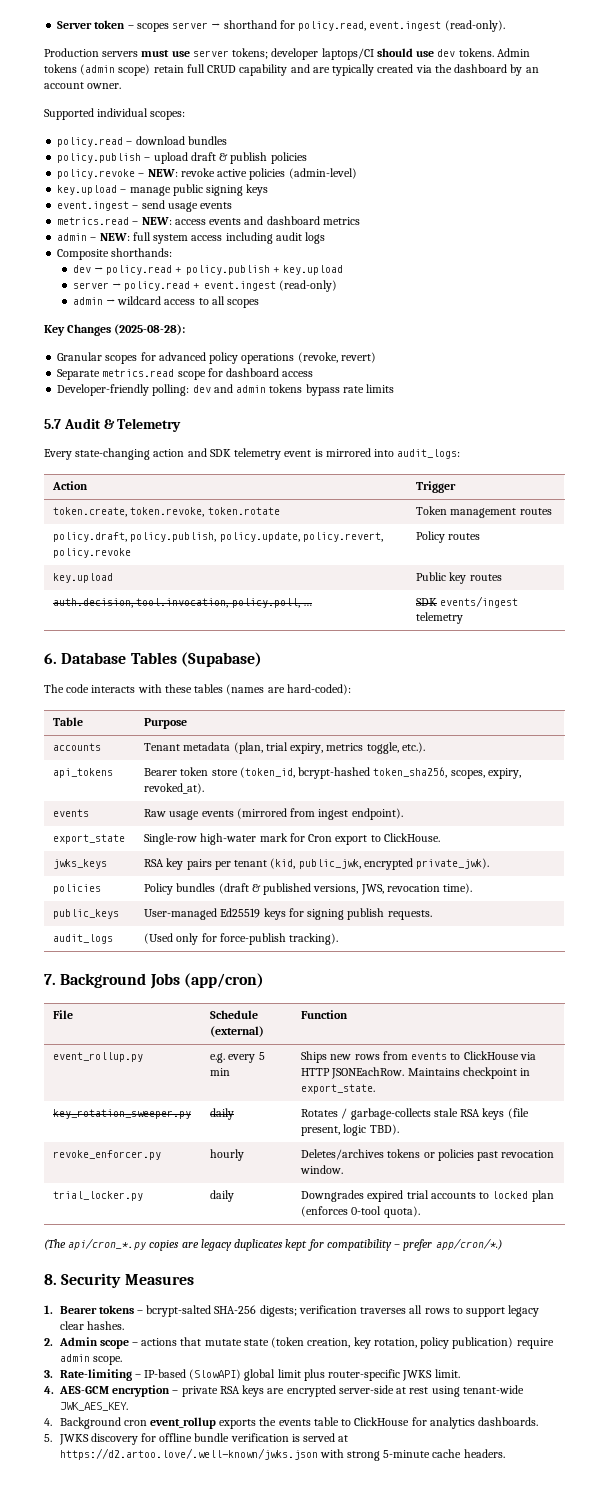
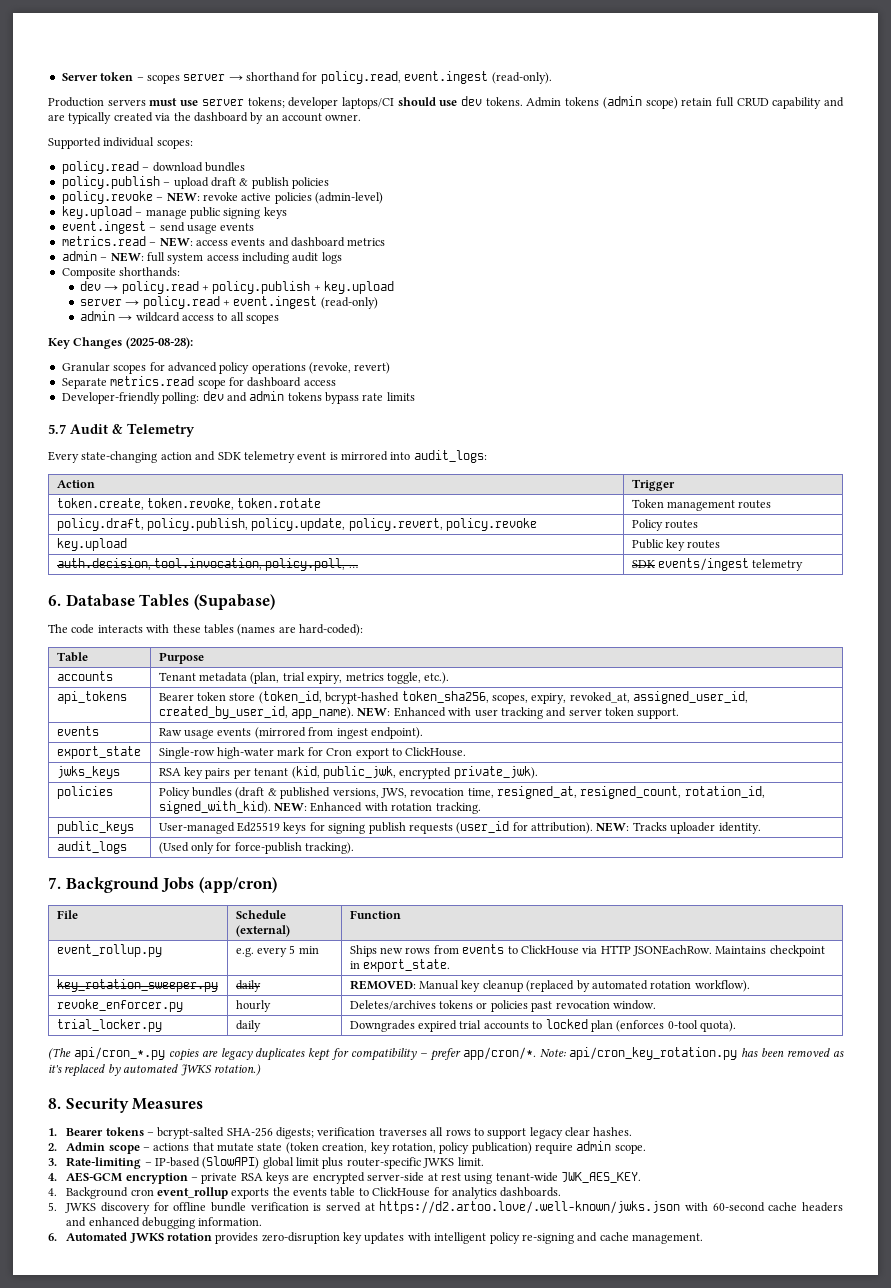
- api_tokens | Bearer token store (token_id, bcrypt-hashed token_sha256, scopes, expiry, revoked_at).
+ api_tokens | Bearer token store (token_id, bcrypt-hashed token_sha256, scopes, expiry, revoked_at, assigned_user_id, created_by_user_id, app_name). NEW: Enhanced with user tracking and server token support.
- policies | Policy bundles (draft & published versions, JWS, revocation time).
+ policies | Policy bundles (draft & published versions, JWS, revocation time, resigned_at, resigned_count, rotation_id, signed_with_kid). NEW: Enhanced with rotation tracking.
- public_keys | User-managed Ed25519 keys for signing publish requests.
+ public_keys | User-managed Ed25519 keys for signing publish requests (user_id for attribution). NEW: Tracks uploader identity.
- key_rotation_sweeper.py | daily | Rotates / garbage-collects stale RSA keys (file present, logic TBD).
+ key_rotation_sweeper.py | daily | REMOVED: Manual key cleanup (replaced by automated rotation workflow).
- (The api/cron_*.py copies are legacy duplicates kept for compatibility – prefer app/cron/*.)
+ (The api/cron_*.py copies are legacy duplicates kept for compatibility – prefer app/cron/*. Note: api/cron_key_rotation.py has been removed as it's replaced by automated JWKS rotation.)
- 5. JWKS discovery for offline bundle verification is served at https://d2.artoo.love/.well-known/jwks.json with strong 5-minute cache headers.
+ 5. JWKS discovery for offline bundle verification is served at https://d2.artoo.love/.well-known/jwks.json with 60-second cache headers and enhanced debugging information.
+ 6. Automated JWKS rotation provides zero-disruption key updates with intelligent policy re-signing and cache management.

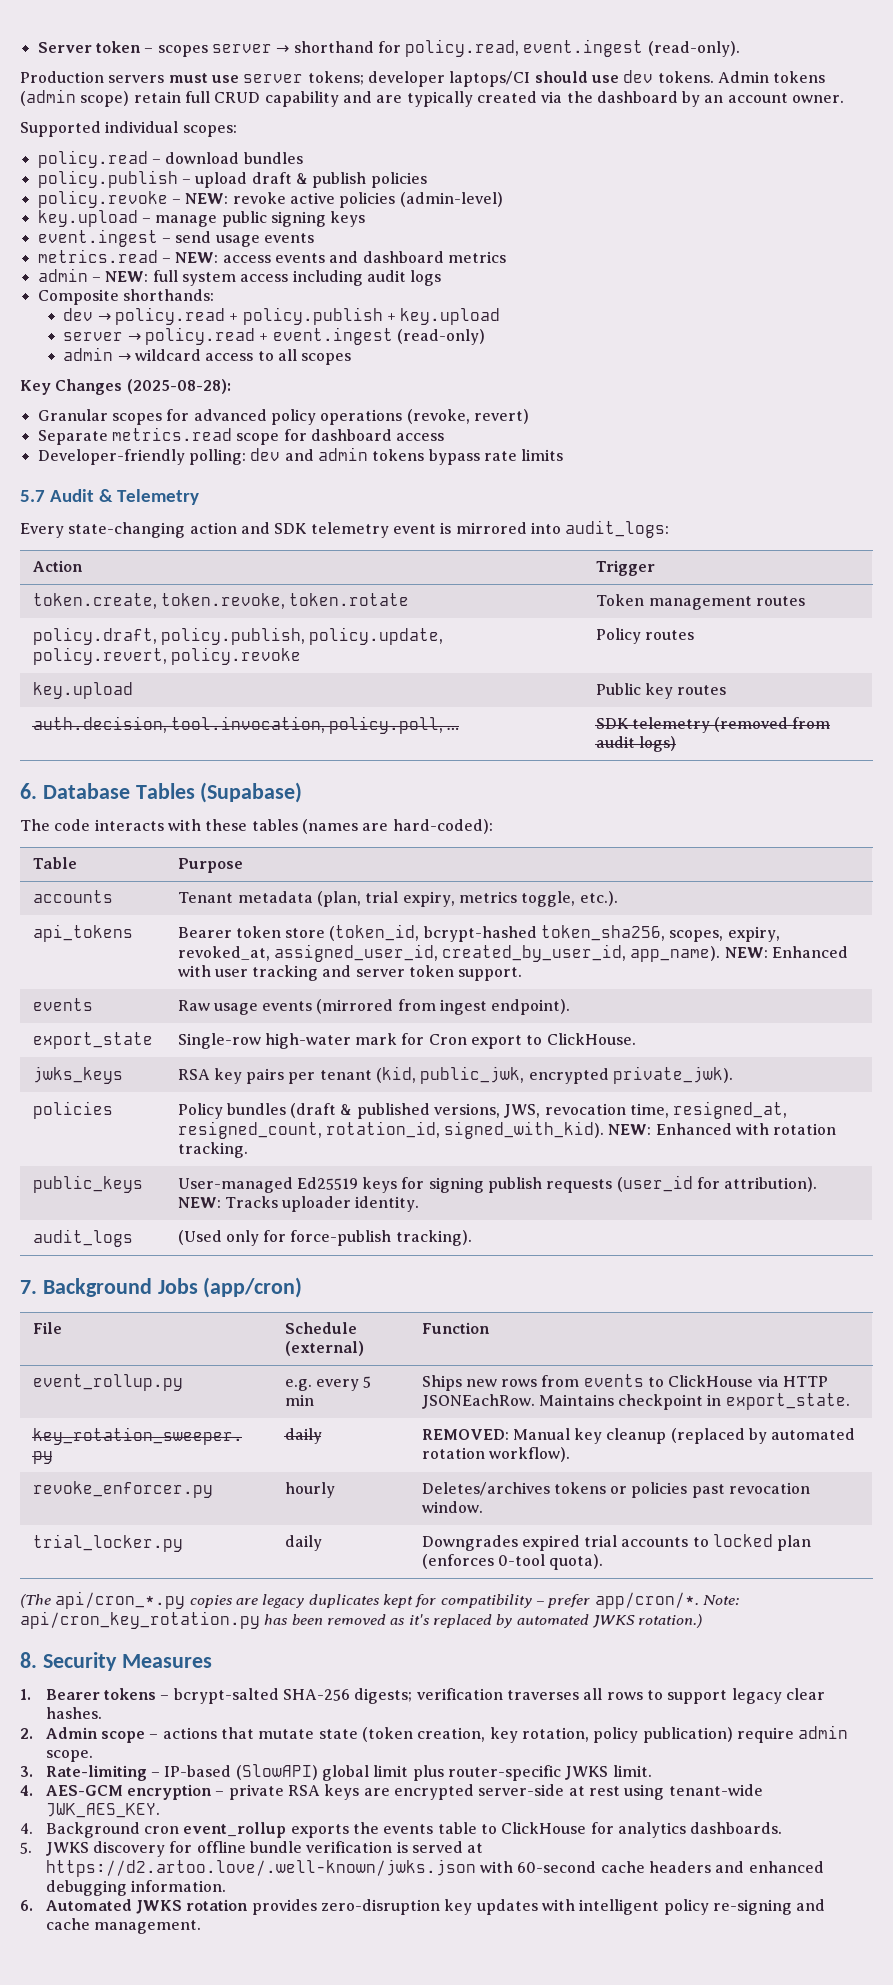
- auth.decision, tool.invocation, policy.poll, … | SDK events/ingest telemetry
+ auth.decision, tool.invocation, policy.poll, … | SDK telemetry (removed from audit logs)

